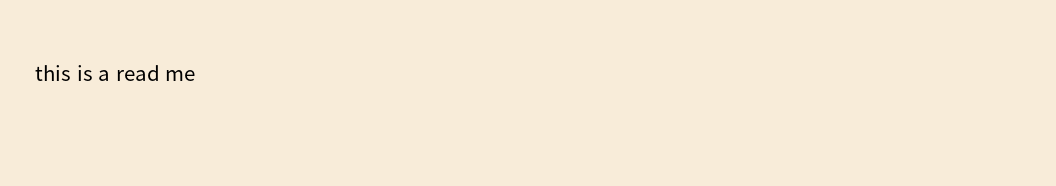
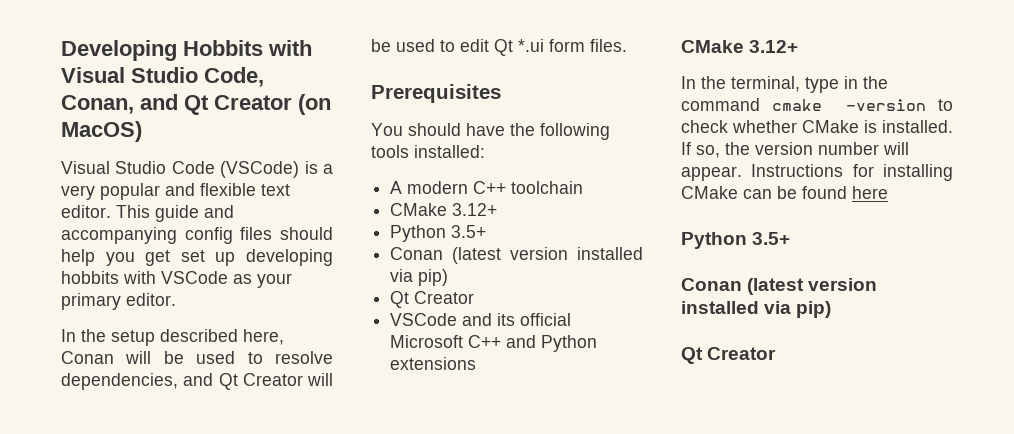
- this is a read me
+ Developing Hobbits with Visual Studio Code, Conan, and Qt Creator (on MacOS)
+ Visual Studio Code (VSCode) is a very popular and flexible text editor. This guide and accompanying config files should help you get set up developing hobbits with VSCode as your primary editor.
+ In the setup described here, Conan will be used to resolve dependencies, and Qt Creator will be used to edit Qt *.ui form files.
+ Prerequisites
+ You should have the following tools installed:
+ A modern C++ toolchain
+ CMake 3.12+
+ Python 3.5+
+ Conan (latest version installed via pip)
+ Qt Creator
+ VSCode and its official Microsoft C++ and Python extensions
+ CMake 3.12+
+ In the terminal, type in the command cmake -version to check whether CMake is installed. If so, the version number will appear. Instructions for installing CMake can be found here
+ Python 3.5+
+ Conan (latest version installed via pip)
+ Qt Creator

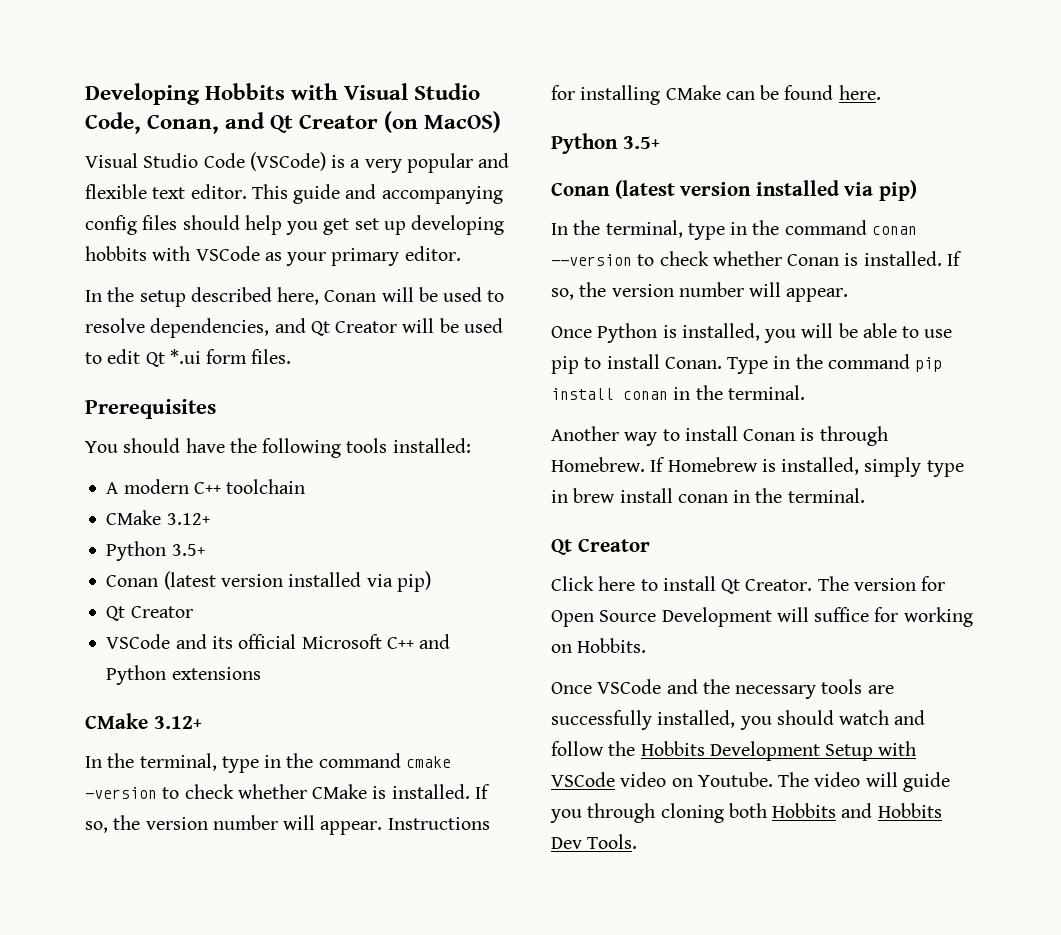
- Instructions for installing CMake can be found here
+ Instructions for installing CMake can be found here.
  Python 3.5+
  Conan (latest version installed via pip)
+ In the terminal, type in the command conan --version to check whether Conan is installed. If so, the version number will appear.
+ Once Python is installed, you will be able to use pip to install Conan. Type in the command pip install conan in the terminal.
+ Another way to install Conan is through Homebrew. If Homebrew is installed, simply type in brew install conan in the terminal.
  Qt Creator
+ Click here to install Qt Creator. The version for Open Source Development will suffice for working on Hobbits.
+ Once VSCode and the necessary tools are successfully installed, you should watch and follow the Hobbits Development Setup with VSCode video on Youtube. The video will guide you through cloning both Hobbits and Hobbits Dev Tools.

